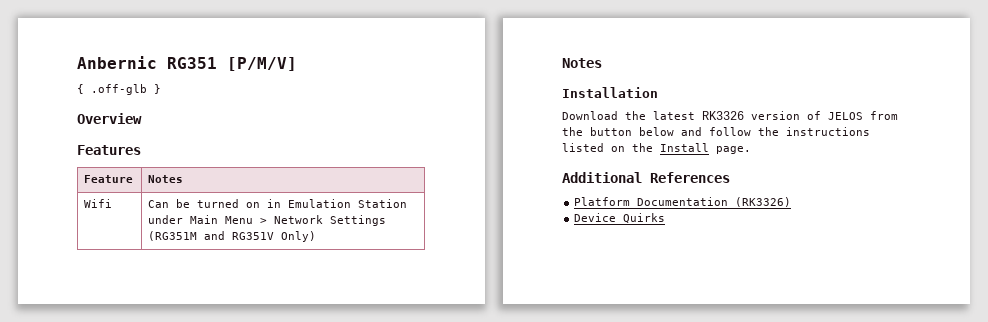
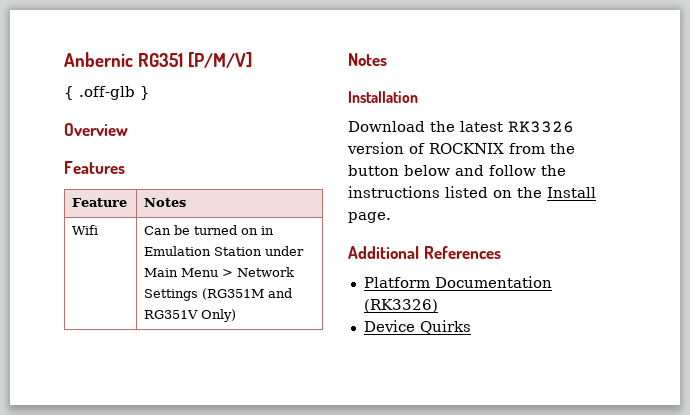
- Download the latest RK3326 version of JELOS from the button below and follow the instructions listed on the Install page.
+ Download the latest RK3326 version of ROCKNIX from the button below and follow the instructions listed on the Install page.

